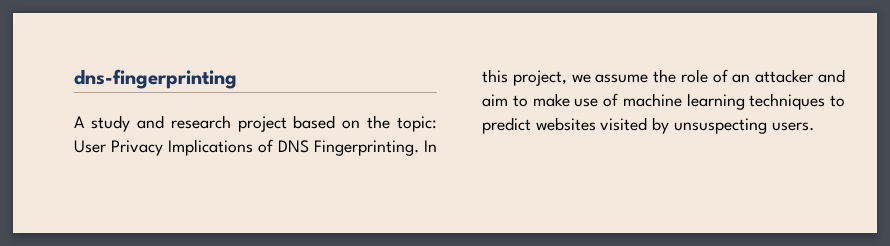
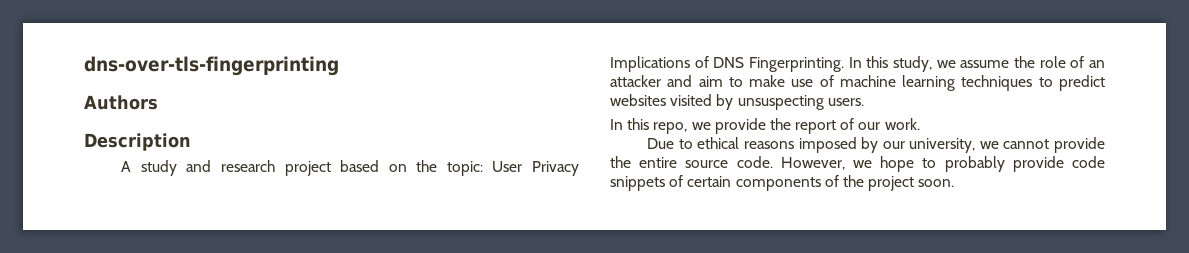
- dns-fingerprinting
+ dns-over-tls-fingerprinting
+ Authors
+ Description
- In this project, we assume the role of an attacker and aim to make use of machine learning techniques to predict websites visited by unsuspecting users.
+ In this study, we assume the role of an attacker and aim to make use of machine learning techniques to predict websites visited by unsuspecting users.
+ In this repo, we provide the report of our work.
+ Due to ethical reasons imposed by our university, we cannot provide the entire source code. However, we hope to probably provide code snippets of certain components of the project soon.

